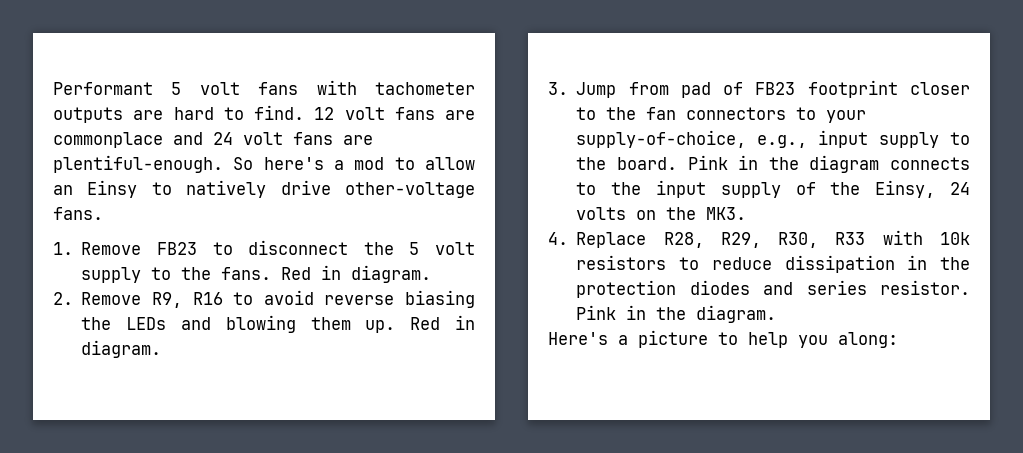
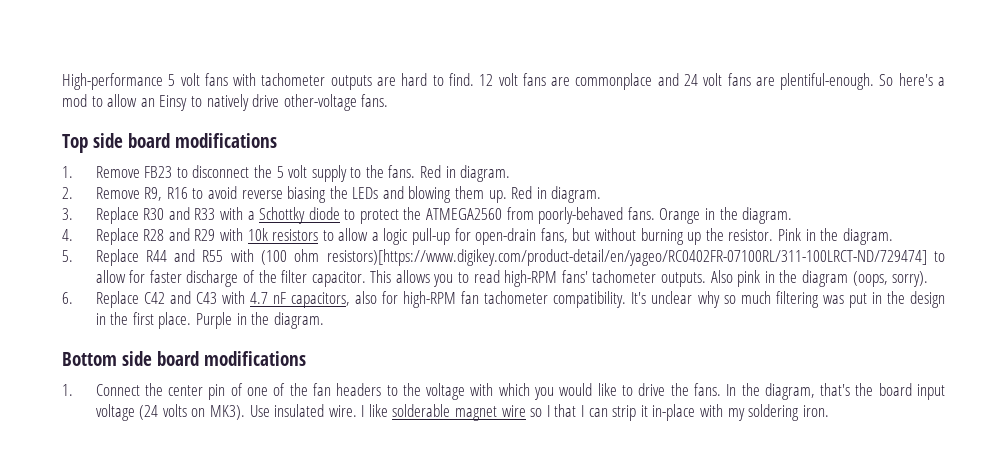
- Performant 5 volt fans with tachometer outputs are hard to find.
+ High-performance 5 volt fans with tachometer outputs are hard to find.
+ Top side board modifications
- 3. Jump from pad of FB23 footprint closer to the fan connectors to your supply-of-choice, e.g., input supply to the board. Pink in the diagram connects to the input supply of the Einsy, 24 volts on the MK3.
- 4. Replace R28, R29, R30, R33 with 10k resistors to reduce dissipation in the protection diodes and series resistor.
+ 3. Replace R30 and R33 with a Schottky diode to protect the ATMEGA2560 from poorly-behaved fans. Orange in the diagram.
+ 4. Replace R28 and R29 with 10k resistors to allow a logic pull-up for open-drain fans, but without burning up the resistor.
- Here's a picture to help you along:
+ 5. Replace R44 and R55 with (100 ohm resistors)[https://www.digikey.com/product-detail/en/yageo/RC0402FR-07100RL/311-100LRCT-ND/729474] to allow for faster discharge of the filter capacitor. This allows you to read high-RPM fans' tachometer outputs. Also pink in the diagram (oops, sorry).
+ 6. Replace C42 and C43 with 4.7 nF capacitors, also for high-RPM fan tachometer compatibility. It's unclear why so much filtering was put in the design in the first place. Purple in the diagram.
+ Bottom side board modifications
+ 1. Connect the center pin of one of the fan headers to the voltage with which you would like to drive the fans. In the diagram, that's the board input voltage (24 volts on MK3). Use insulated wire. I like solderable magnet wire so I that I can strip it in-place with my soldering iron.

